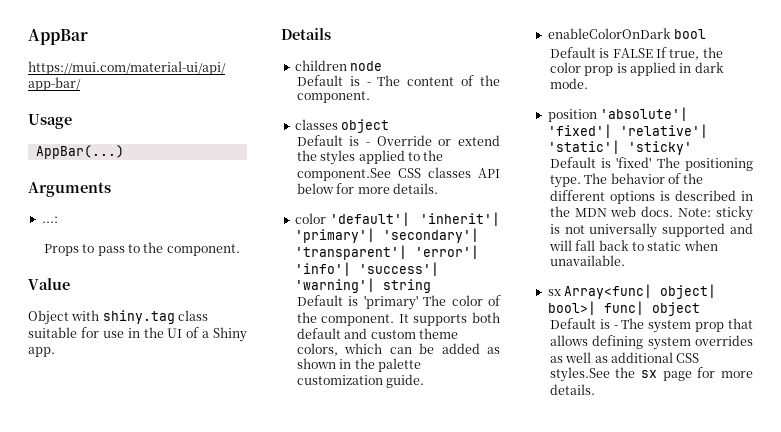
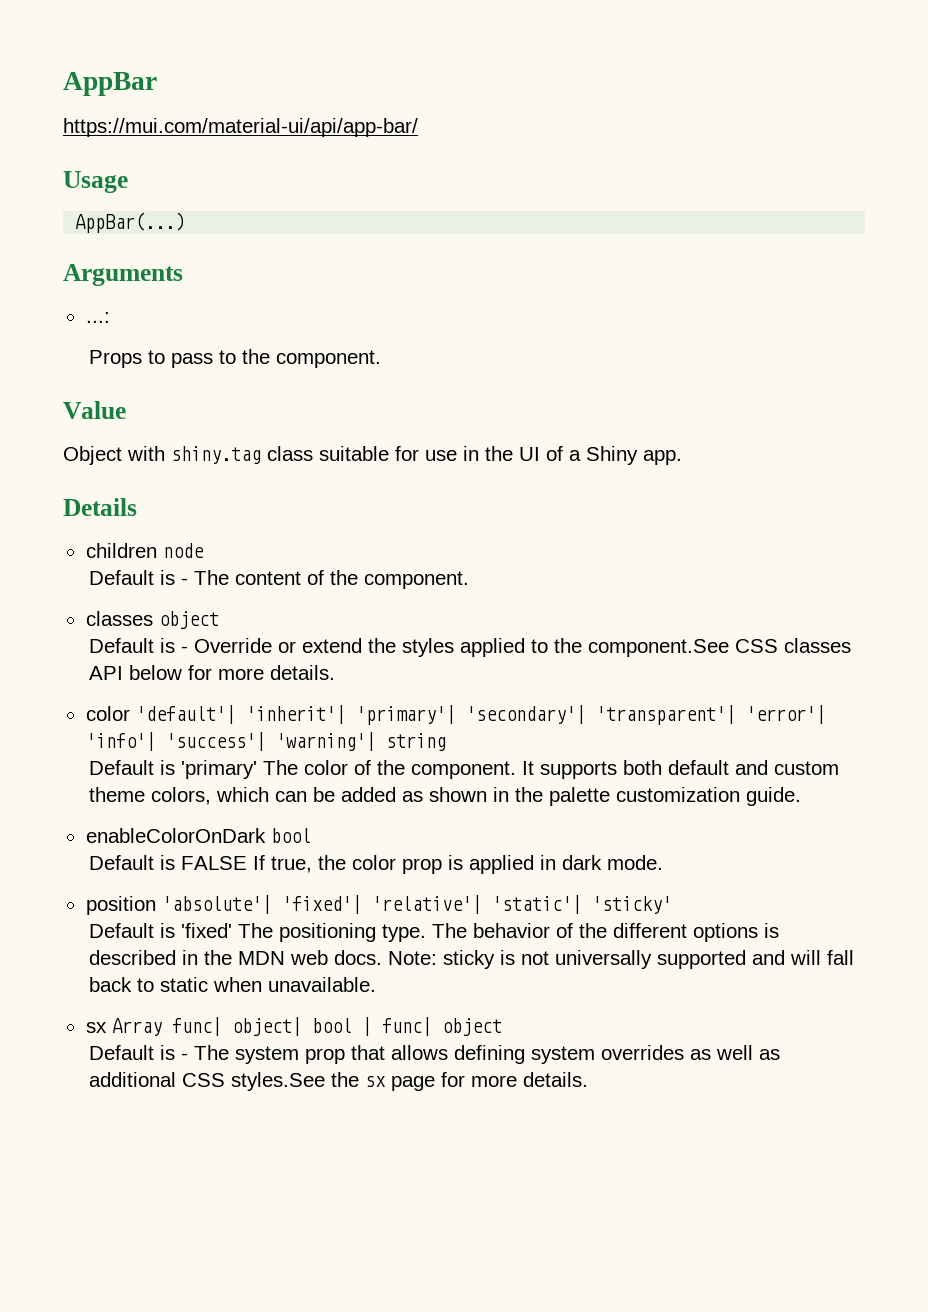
- sx Array<func| object| bool>| func| object
+ sx Array func| object| bool | func| object

